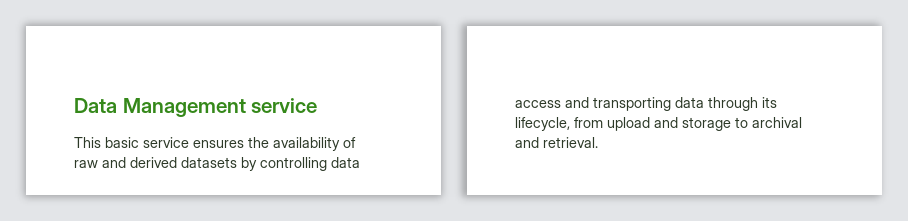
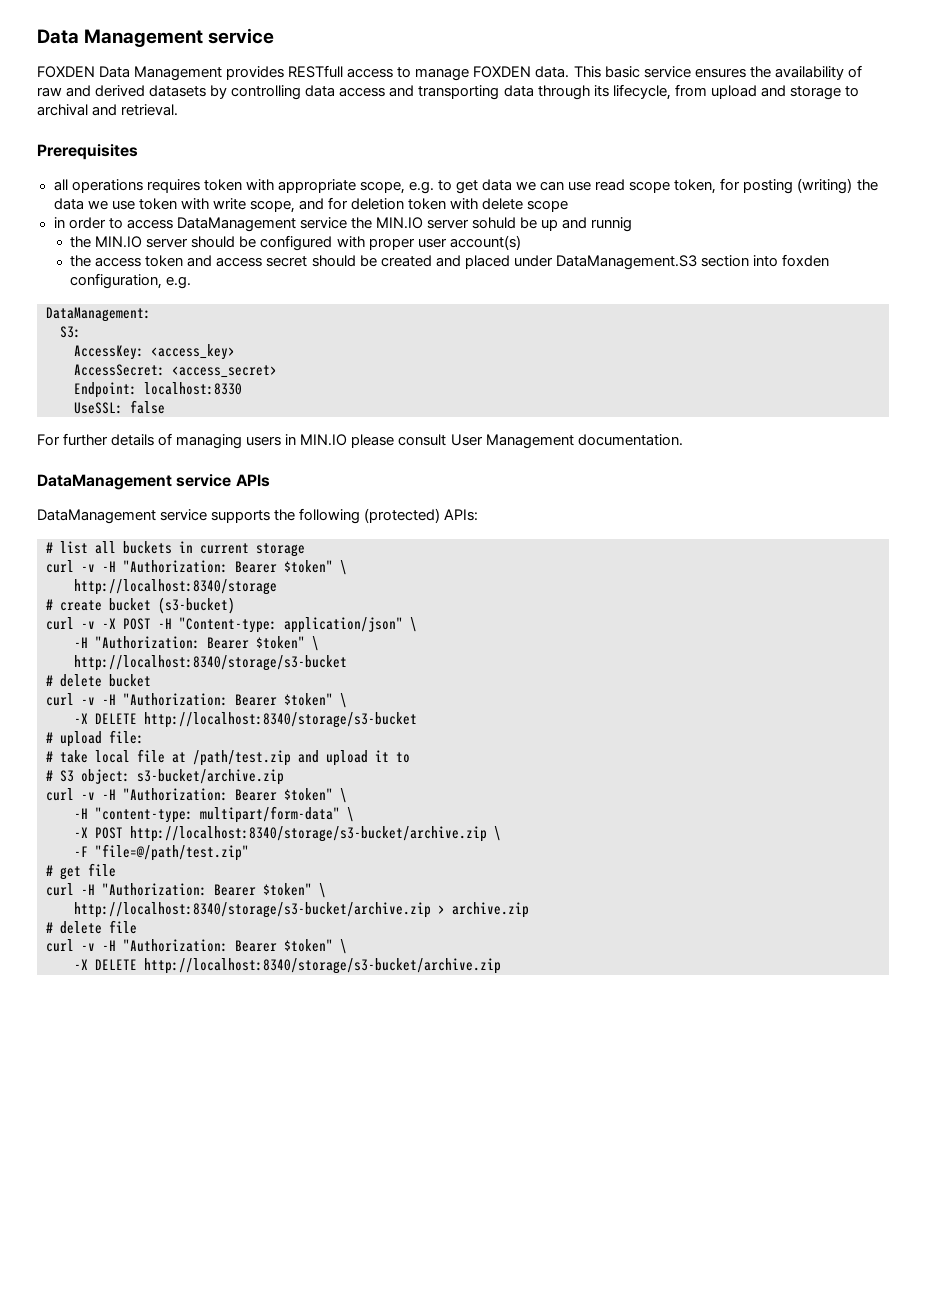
+ FOXDEN Data Management provides RESTfull access to manage FOXDEN data.
+ Prerequisites
+ all operations requires token with appropriate scope, e.g. to get data we can use read scope token, for posting (writing) the data we use token with write scope, and for deletion token with delete scope
+ in order to access DataManagement service the MIN.IO server sohuld be up and runnig
+ the MIN.IO server should be configured with proper user account(s)
+ the access token and access secret should be created and placed under DataManagement.S3 section into foxden configuration, e.g.
+ DataManagement:
+ S3:
+ AccessKey: <access_key>
+ AccessSecret: <access_secret>
+ Endpoint: localhost:8330
+ UseSSL: false
+ For further details of managing users in MIN.IO please consult User Management documentation.
+ DataManagement service APIs
+ DataManagement service supports the following (protected) APIs:
+ # list all buckets in current storage
+ curl -v -H "Authorization: Bearer $token" \
+ http://localhost:8340/storage
+ # create bucket (s3-bucket)
+ curl -v -X POST -H "Content-type: application/json" \
+ -H "Authorization: Bearer $token" \
+ http://localhost:8340/storage/s3-bucket
+ # delete bucket
+ curl -v -H "Authorization: Bearer $token" \
+ -X DELETE http://localhost:8340/storage/s3-bucket
+ # upload file:
+ # take local file at /path/test.zip and upload it to
+ # S3 object: s3-bucket/archive.zip
+ curl -v -H "Authorization: Bearer $token" \
+ -H "content-type: multipart/form-data" \
+ -X POST http://localhost:8340/storage/s3-bucket/archive.zip \
+ -F "file=@/path/test.zip"
+ # get file
+ curl -H "Authorization: Bearer $token" \
+ http://localhost:8340/storage/s3-bucket/archive.zip > archive.zip
+ # delete file
+ curl -v -H "Authorization: Bearer $token" \
+ -X DELETE http://localhost:8340/storage/s3-bucket/archive.zip

